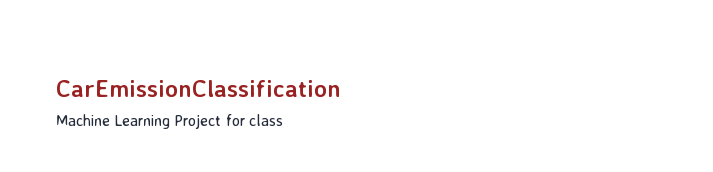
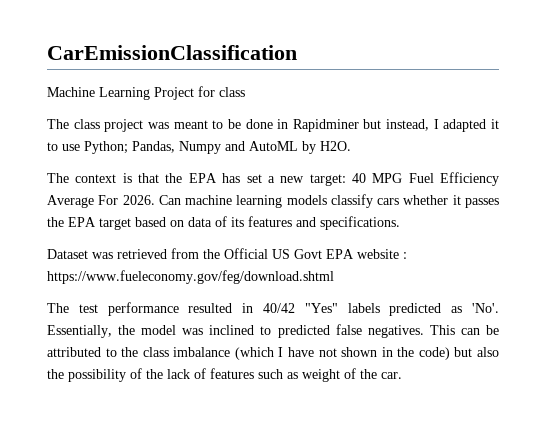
+ The class project was meant to be done in Rapidminer but instead, I adapted it to use Python; Pandas, Numpy and AutoML by H2O.
+ The context is that the EPA has set a new target: 40 MPG Fuel Efficiency Average For 2026. Can machine learning models classify cars whether it passes the EPA target based on data of its features and specifications.
+ Dataset was retrieved from the Official US Govt EPA website : https://www.fueleconomy.gov/feg/download.shtml
+ The test performance resulted in 40/42 "Yes" labels predicted as 'No'. Essentially, the model was inclined to predicted false negatives. This can be attributed to the class imbalance (which I have not shown in the code) but also the possibility of the lack of features such as weight of the car.

